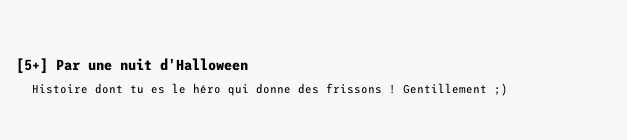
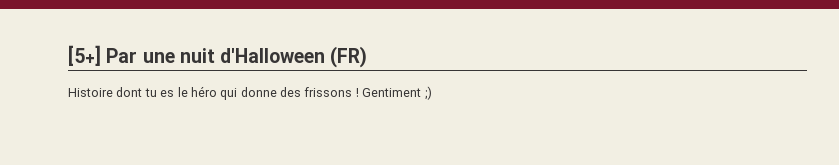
- [5+] Par une nuit d'Halloween
+ [5+] Par une nuit d'Halloween (FR)
- Gentillement ;)
+ Gentiment ;)

